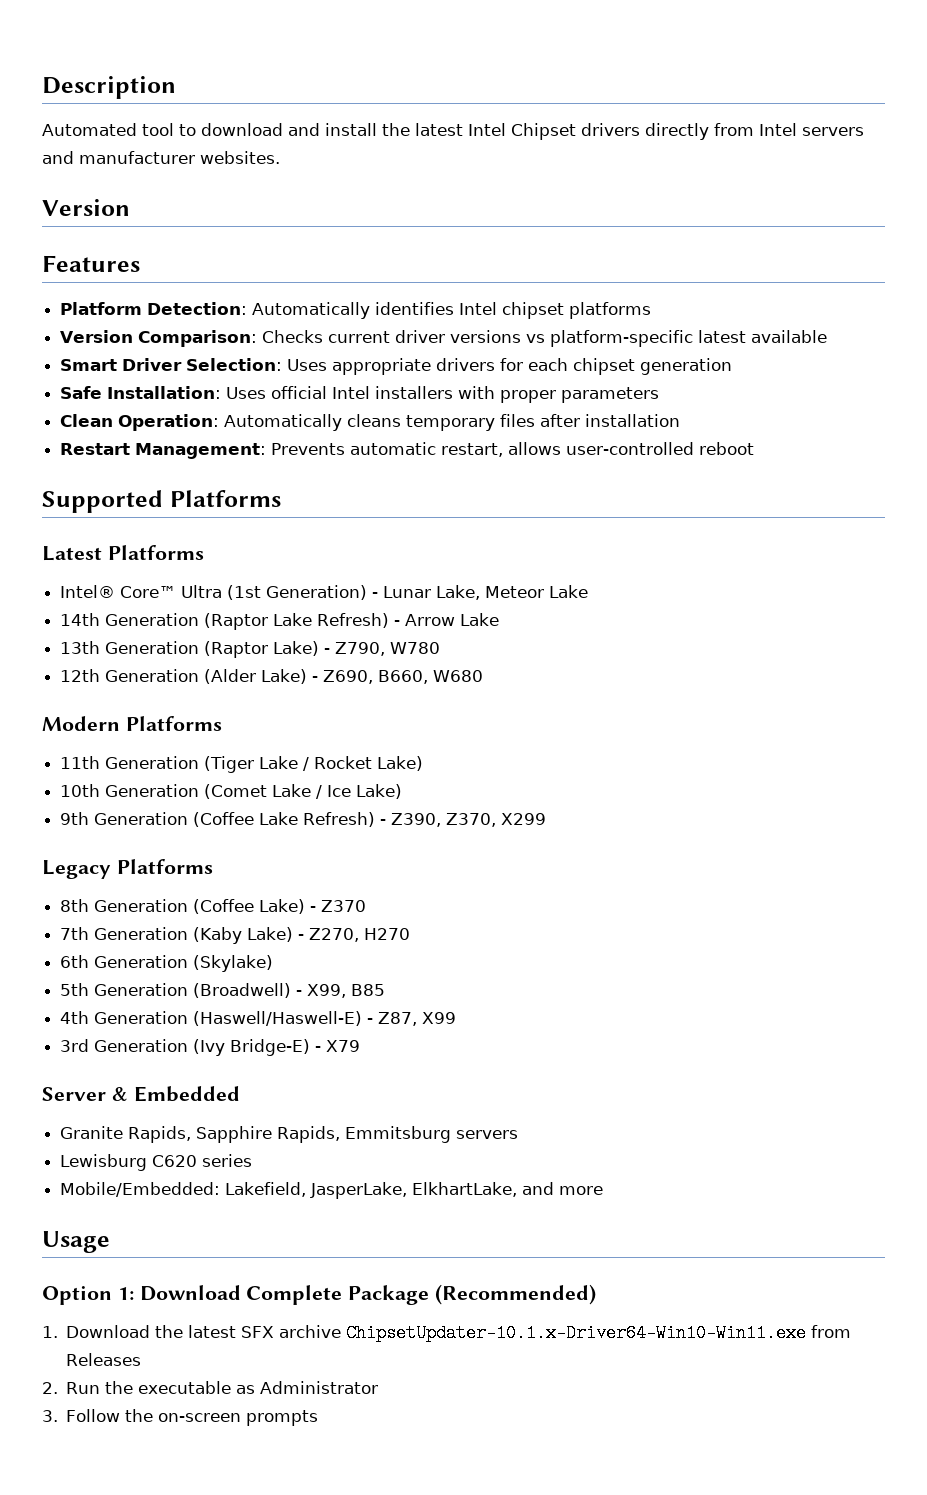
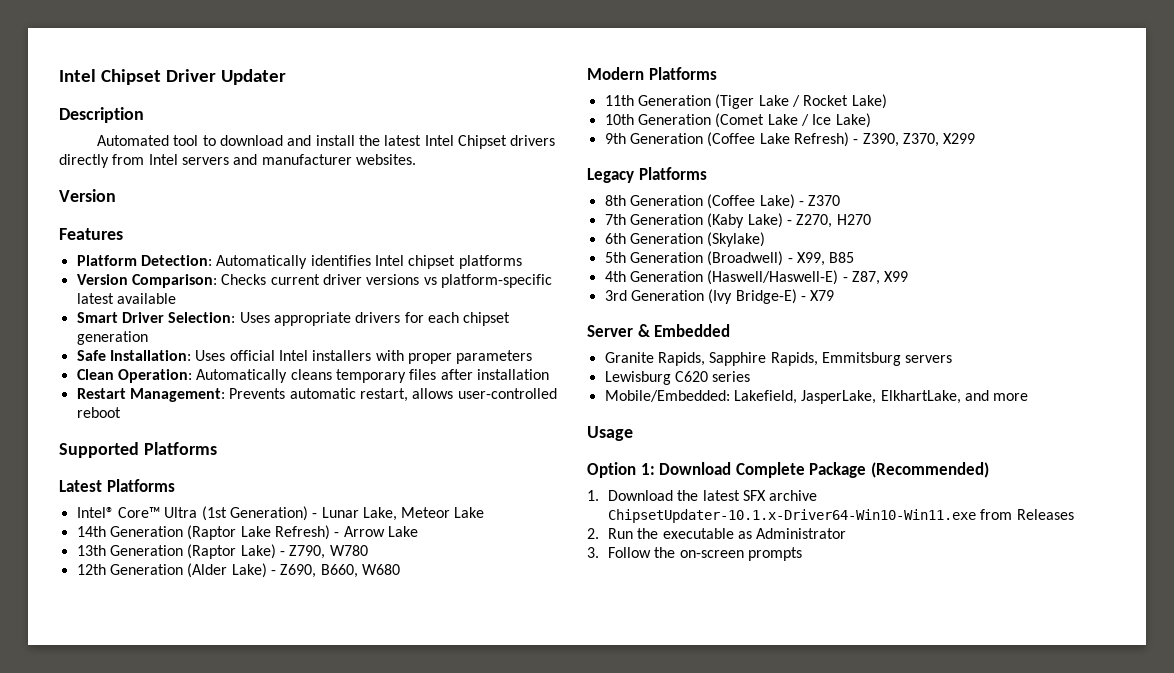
+ Intel Chipset Driver Updater

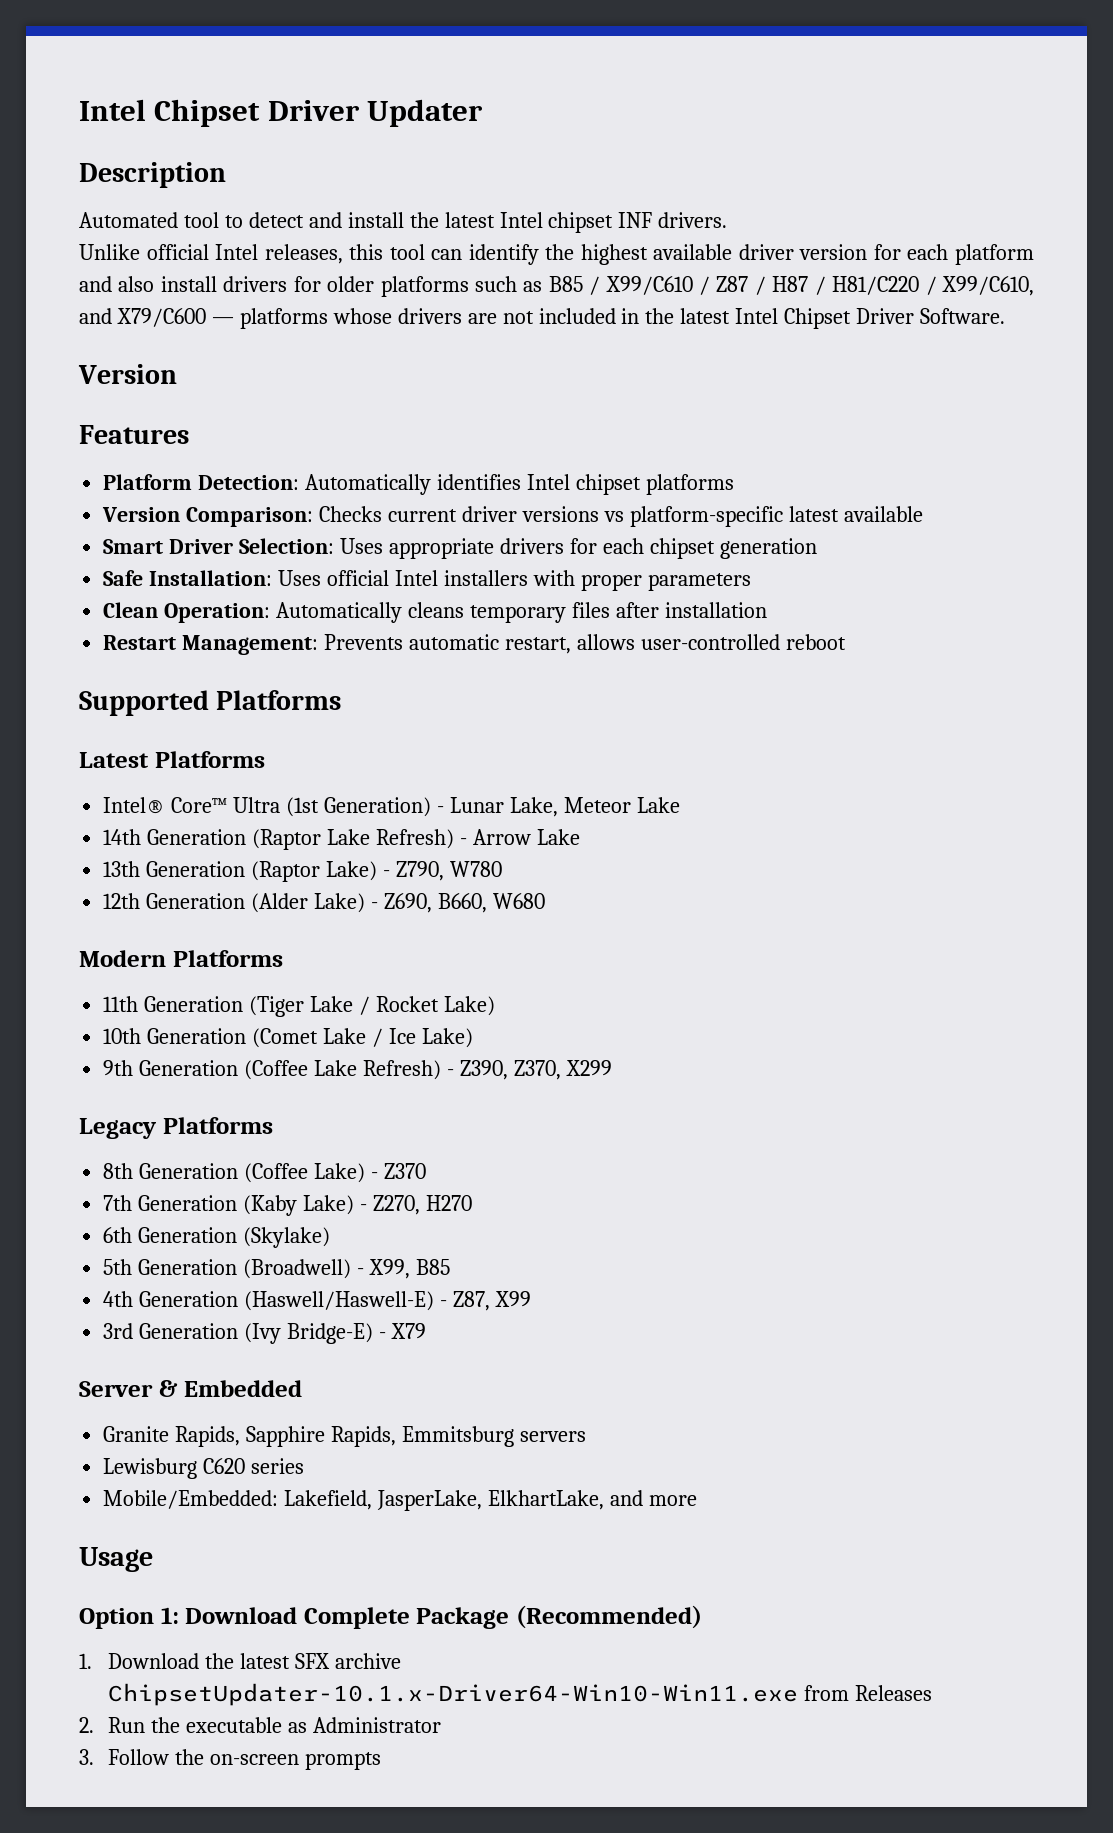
- Automated tool to download and install the latest Intel Chipset drivers directly from Intel servers and manufacturer websites.
+ Automated tool to detect and install the latest Intel chipset INF drivers.
+ Unlike official Intel releases, this tool can identify the highest available driver version for each platform and also install drivers for older platforms such as B85 / X99/C610 / Z87 / H87 / H81/C220 / X99/C610, and X79/C600 — platforms whose drivers are not included in the latest Intel Chipset Driver Software.

